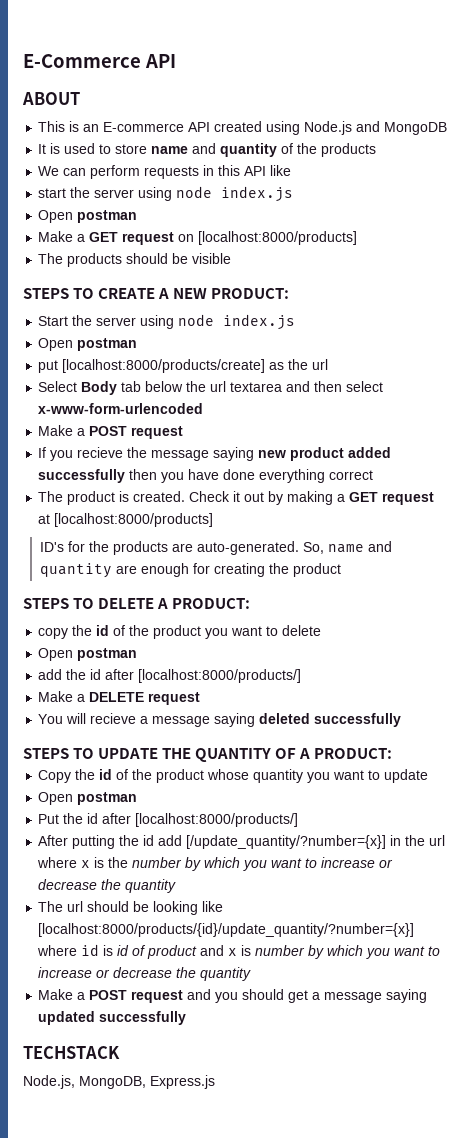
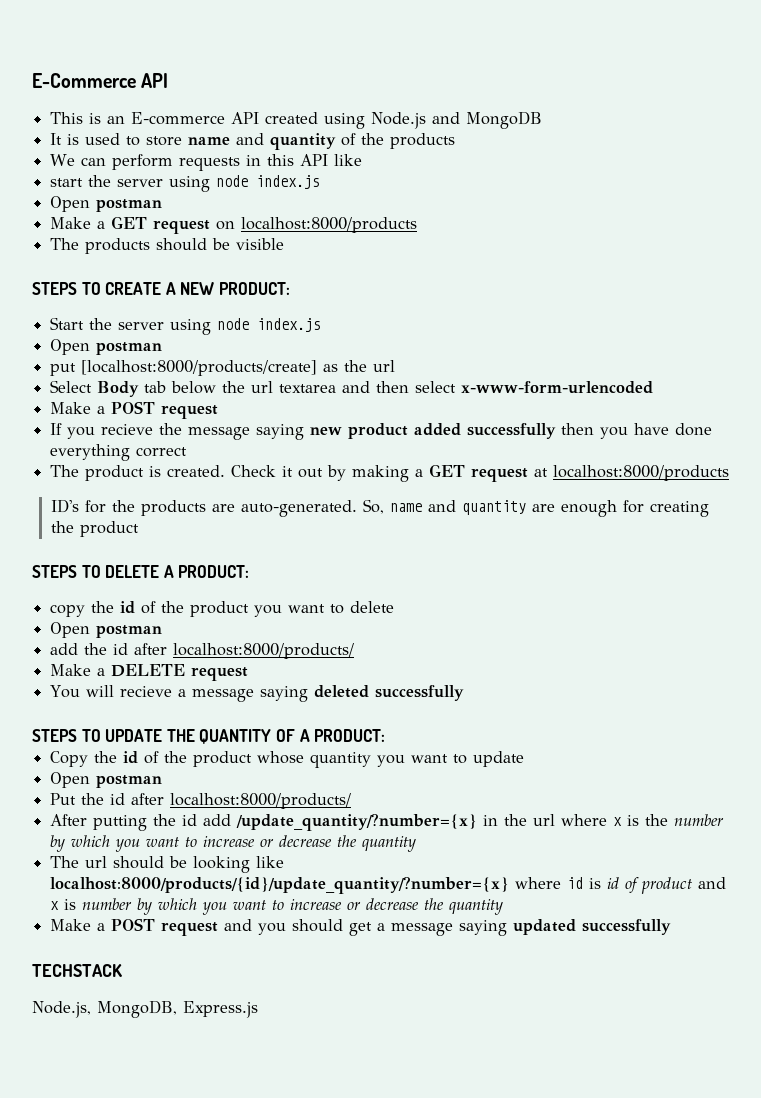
- ABOUT
- Make a GET request on [localhost:8000/products]
+ Make a GET request on localhost:8000/products
- Check it out by making a GET request at [localhost:8000/products]
+ Check it out by making a GET request at localhost:8000/products
- add the id after [localhost:8000/products/]
+ add the id after localhost:8000/products/
- Put the id after [localhost:8000/products/]
+ Put the id after localhost:8000/products/
- After putting the id add [/update_quantity/?number={x}] in the url where x is the number by which you want to increase or decrease the quantity
+ After putting the id add /update_quantity/?number={x} in the url where x is the number by which you want to increase or decrease the quantity
- The url should be looking like [localhost:8000/products/{id}/update_quantity/?number={x}] where id is id of product and x is number by which you want to increase or decrease the quantity
+ The url should be looking like localhost:8000/products/{id}/update_quantity/?number={x} where id is id of product and x is number by which you want to increase or decrease the quantity

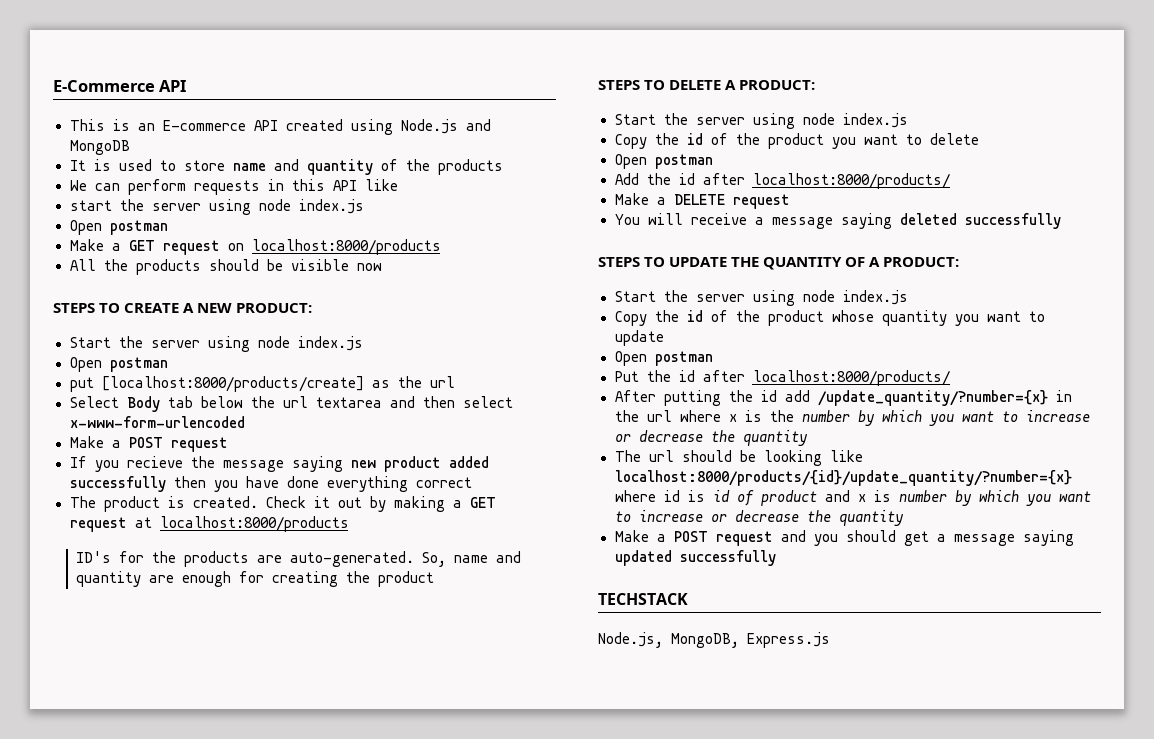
- The products should be visible
+ All the products should be visible now
  STEPS TO DELETE A PRODUCT:
- copy the id of the product you want to delete
+ Start the server using node index.js
+ Copy the id of the product you want to delete
- add the id after localhost:8000/products/
+ Add the id after localhost:8000/products/
- You will recieve a message saying deleted successfully
+ You will receive a message saying deleted successfully
  STEPS TO UPDATE THE QUANTITY OF A PRODUCT:
+ Start the server using node index.js

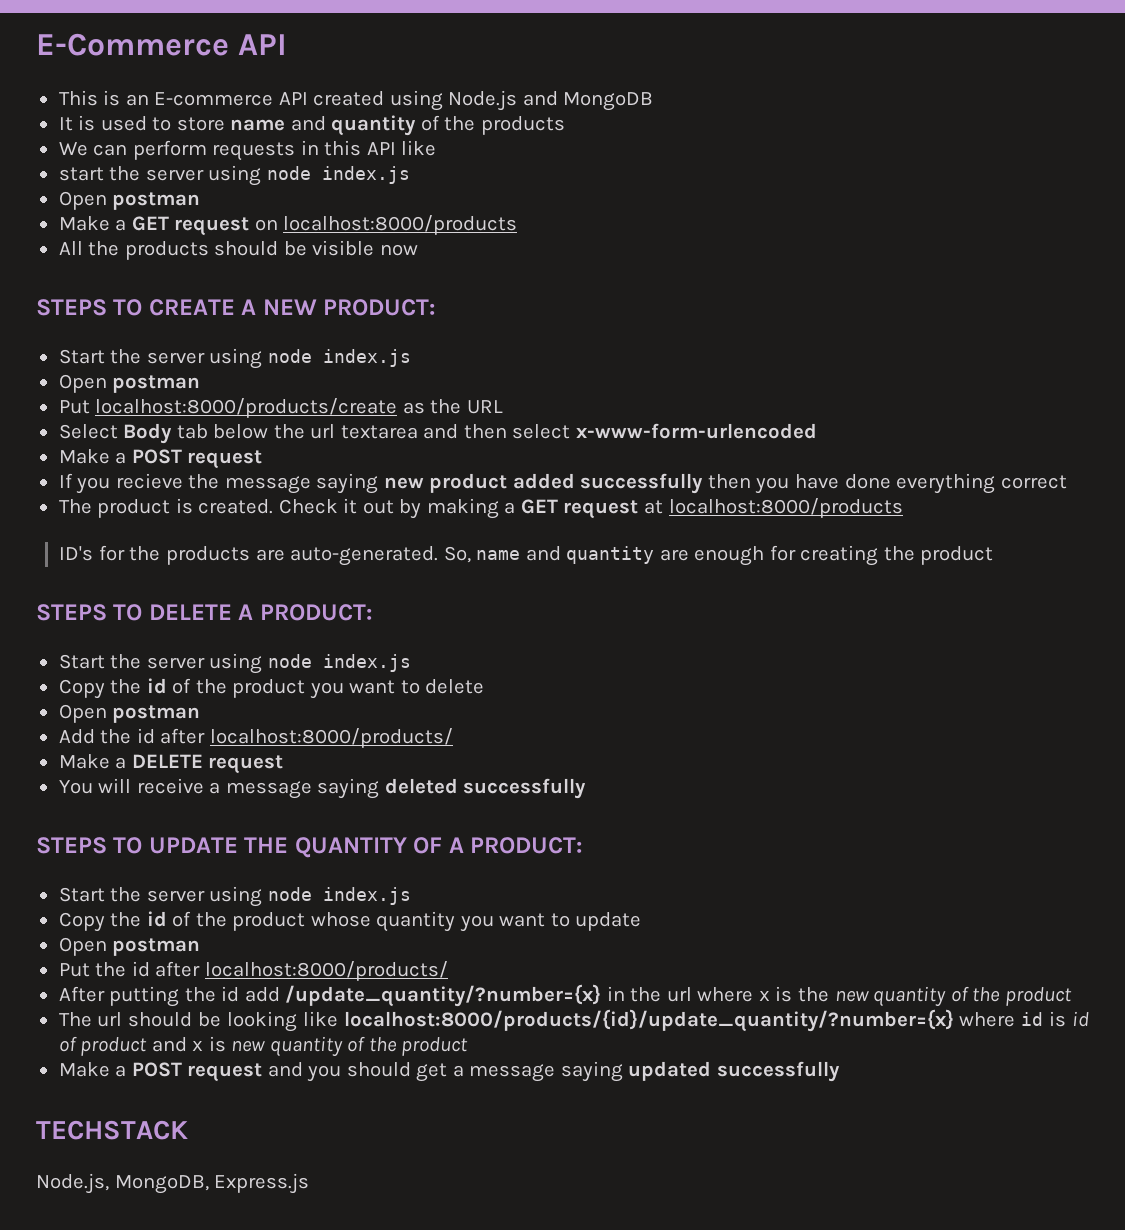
- put [localhost:8000/products/create] as the url
+ Put localhost:8000/products/create as the URL
- After putting the id add /update_quantity/?number={x} in the url where x is the number by which you want to increase or decrease the quantity
+ After putting the id add /update_quantity/?number={x} in the url where x is the new quantity of the product
- The url should be looking like localhost:8000/products/{id}/update_quantity/?number={x} where id is id of product and x is number by which you want to increase or decrease the quantity
+ The url should be looking like localhost:8000/products/{id}/update_quantity/?number={x} where id is id of product and x is new quantity of the product

